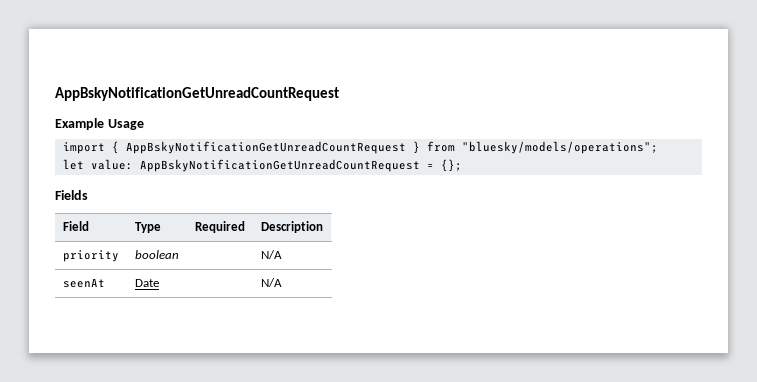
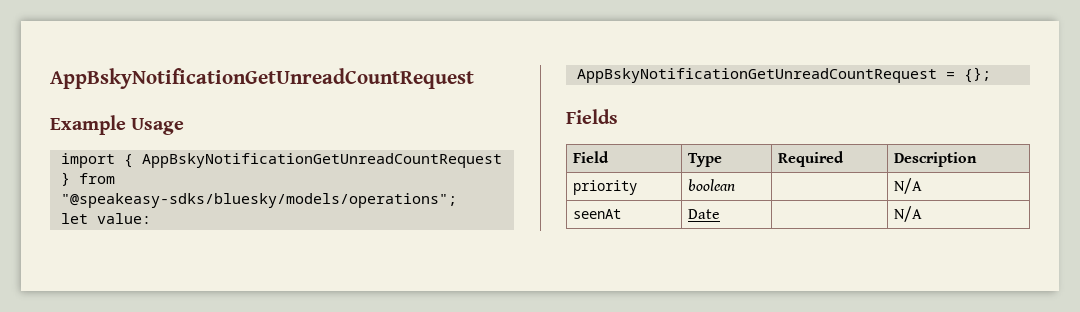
- import { AppBskyNotificationGetUnreadCountRequest } from "bluesky/models/operations";
+ import { AppBskyNotificationGetUnreadCountRequest } from "@speakeasy-sdks/bluesky/models/operations";

